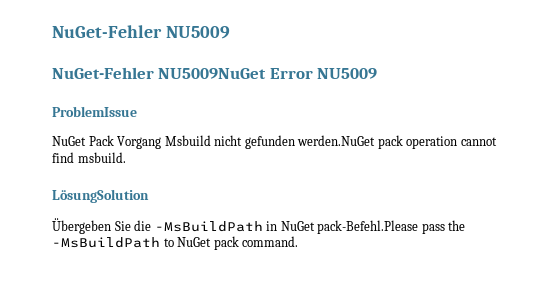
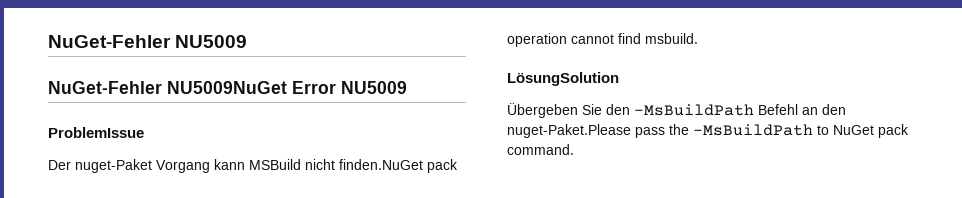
- NuGet Pack Vorgang Msbuild nicht gefunden werden.NuGet pack operation cannot find msbuild.
+ Der nuget-Paket Vorgang kann MSBuild nicht finden.NuGet pack operation cannot find msbuild.
- Übergeben Sie die -MsBuildPath in NuGet pack-Befehl.Please pass the -MsBuildPath to NuGet pack command.
+ Übergeben Sie den -MsBuildPath Befehl an den nuget-Paket.Please pass the -MsBuildPath to NuGet pack command.

